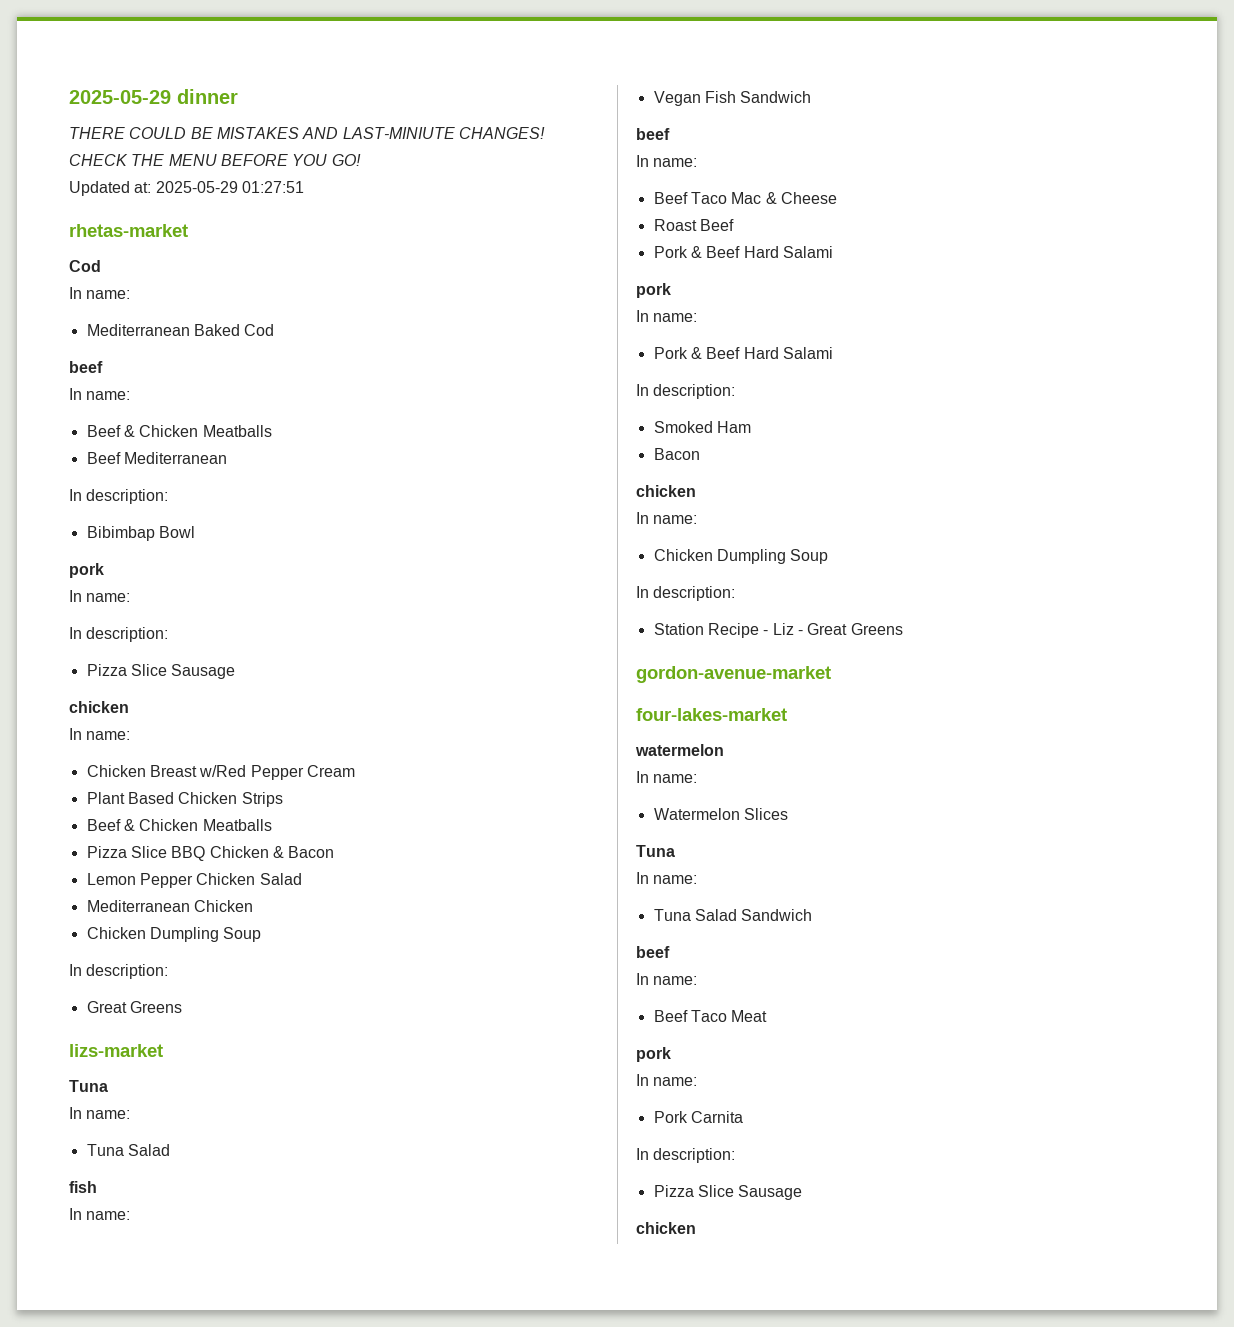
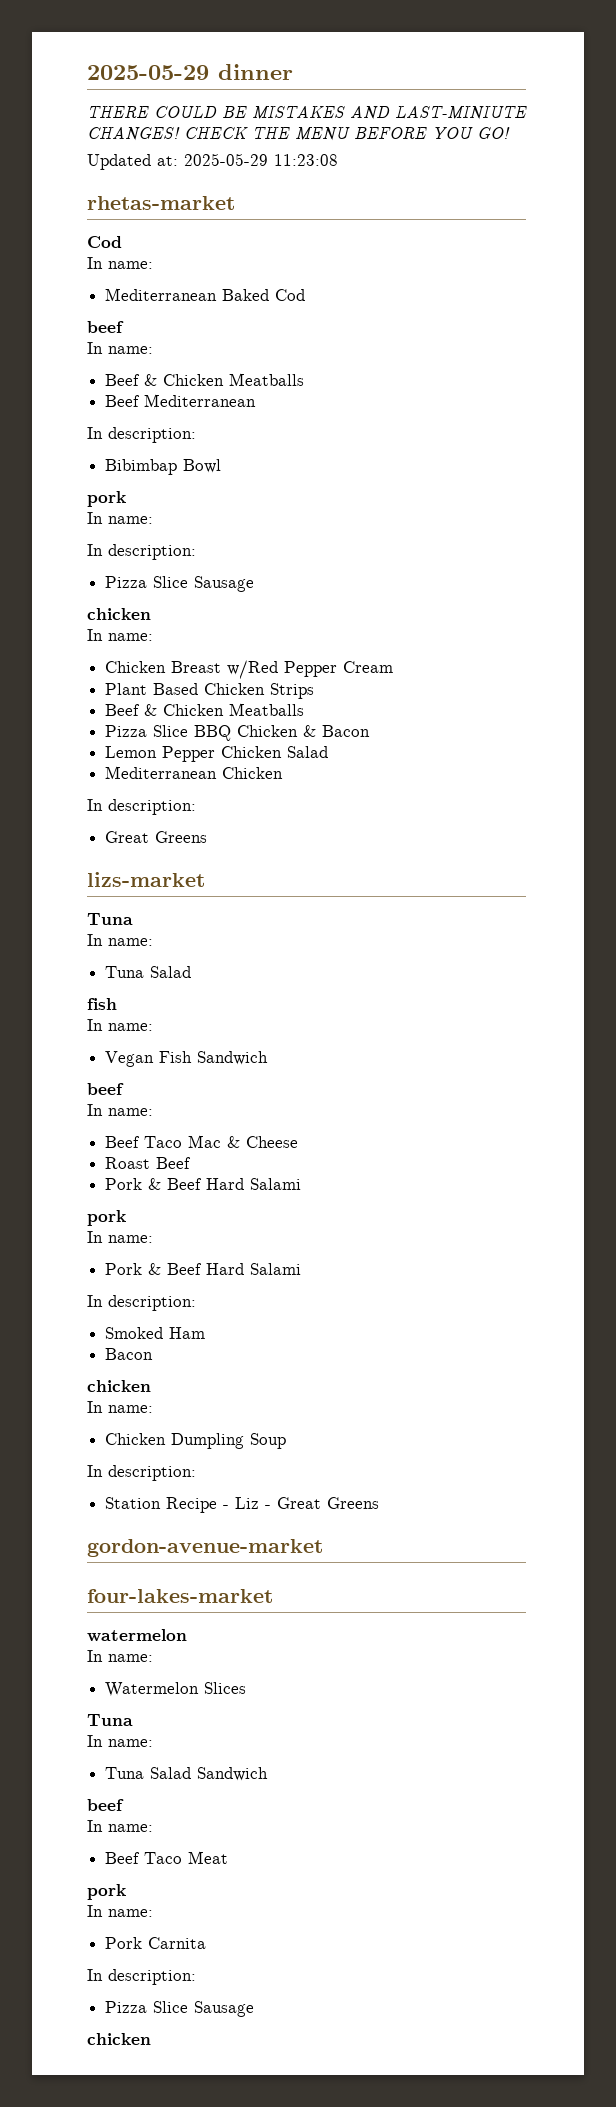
- Updated at: 2025-05-29 01:27:51
+ Updated at: 2025-05-29 11:23:08
  Mediterranean Chicken
- Chicken Dumpling Soup

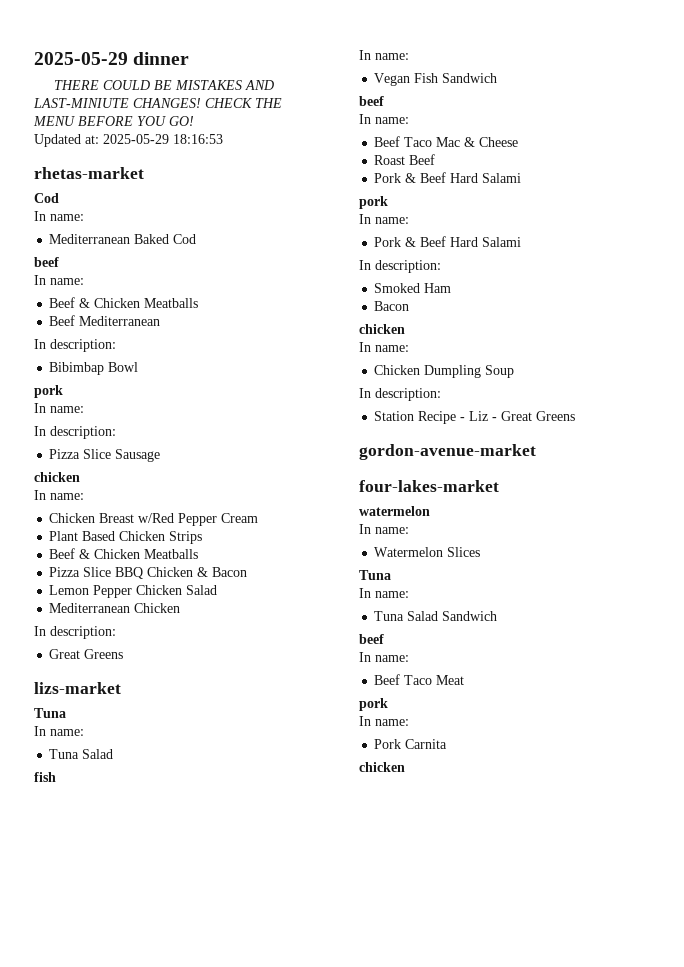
- Updated at: 2025-05-29 11:23:08
+ Updated at: 2025-05-29 18:16:53
  Pork Carnita
- In description:
- Pizza Slice Sausage

